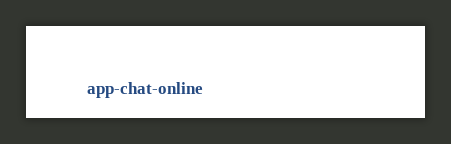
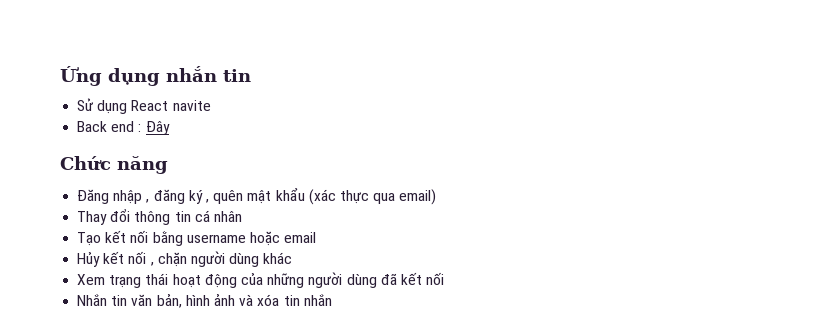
- app-chat-online
+ Ứng dụng nhắn tin
+ Sử dụng React navite
+ Back end : Đây
+ Chức năng
+ Đăng nhập , đăng ký , quên mật khẩu (xác thực qua email)
+ Thay đổi thông tin cá nhân
+ Tạo kết nối bằng username hoặc email
+ Hủy kết nối , chặn người dùng khác
+ Xem trạng thái hoạt động của những người dùng đã kết nối
+ Nhắn tin văn bản, hình ảnh và xóa tin nhắn

